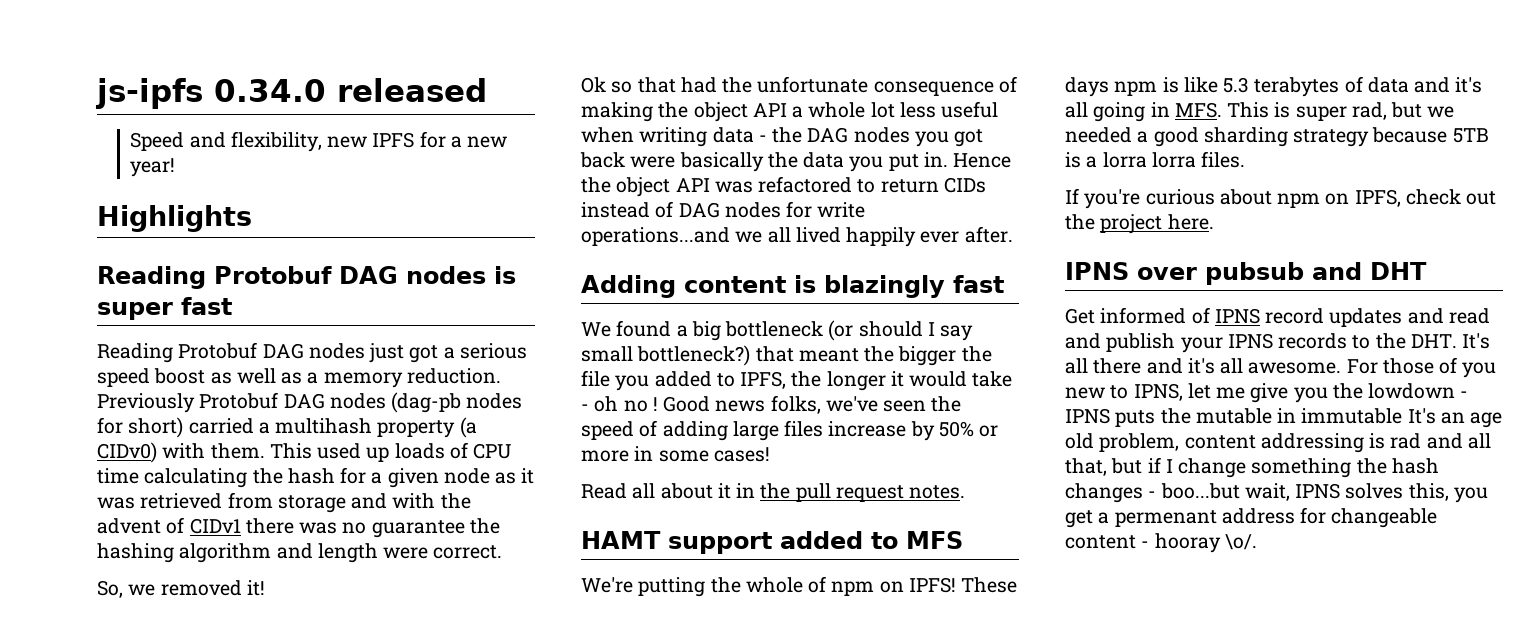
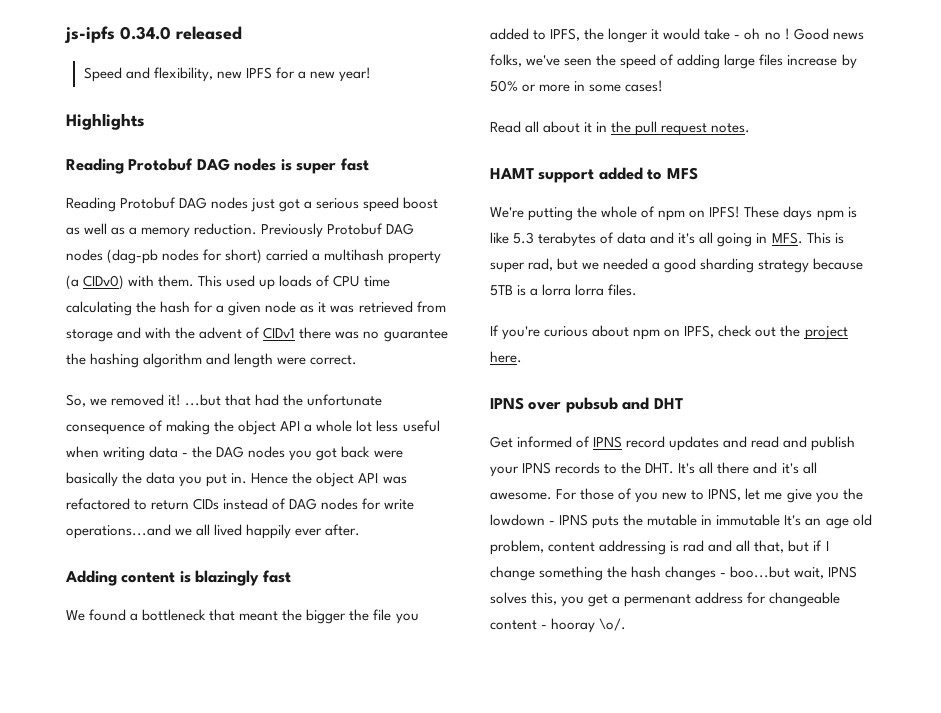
- So, we removed it!
- Ok so that had the unfortunate consequence of making the object API a whole lot less useful when writing data - the DAG nodes you got back were basically the data you put in.
+ So, we removed it! ...but that had the unfortunate consequence of making the object API a whole lot less useful when writing data - the DAG nodes you got back were basically the data you put in.
- We found a big bottleneck (or should I say small bottleneck?) that meant the bigger the file you added to IPFS, the longer it would take - oh no !
+ We found a bottleneck that meant the bigger the file you added to IPFS, the longer it would take - oh no !

